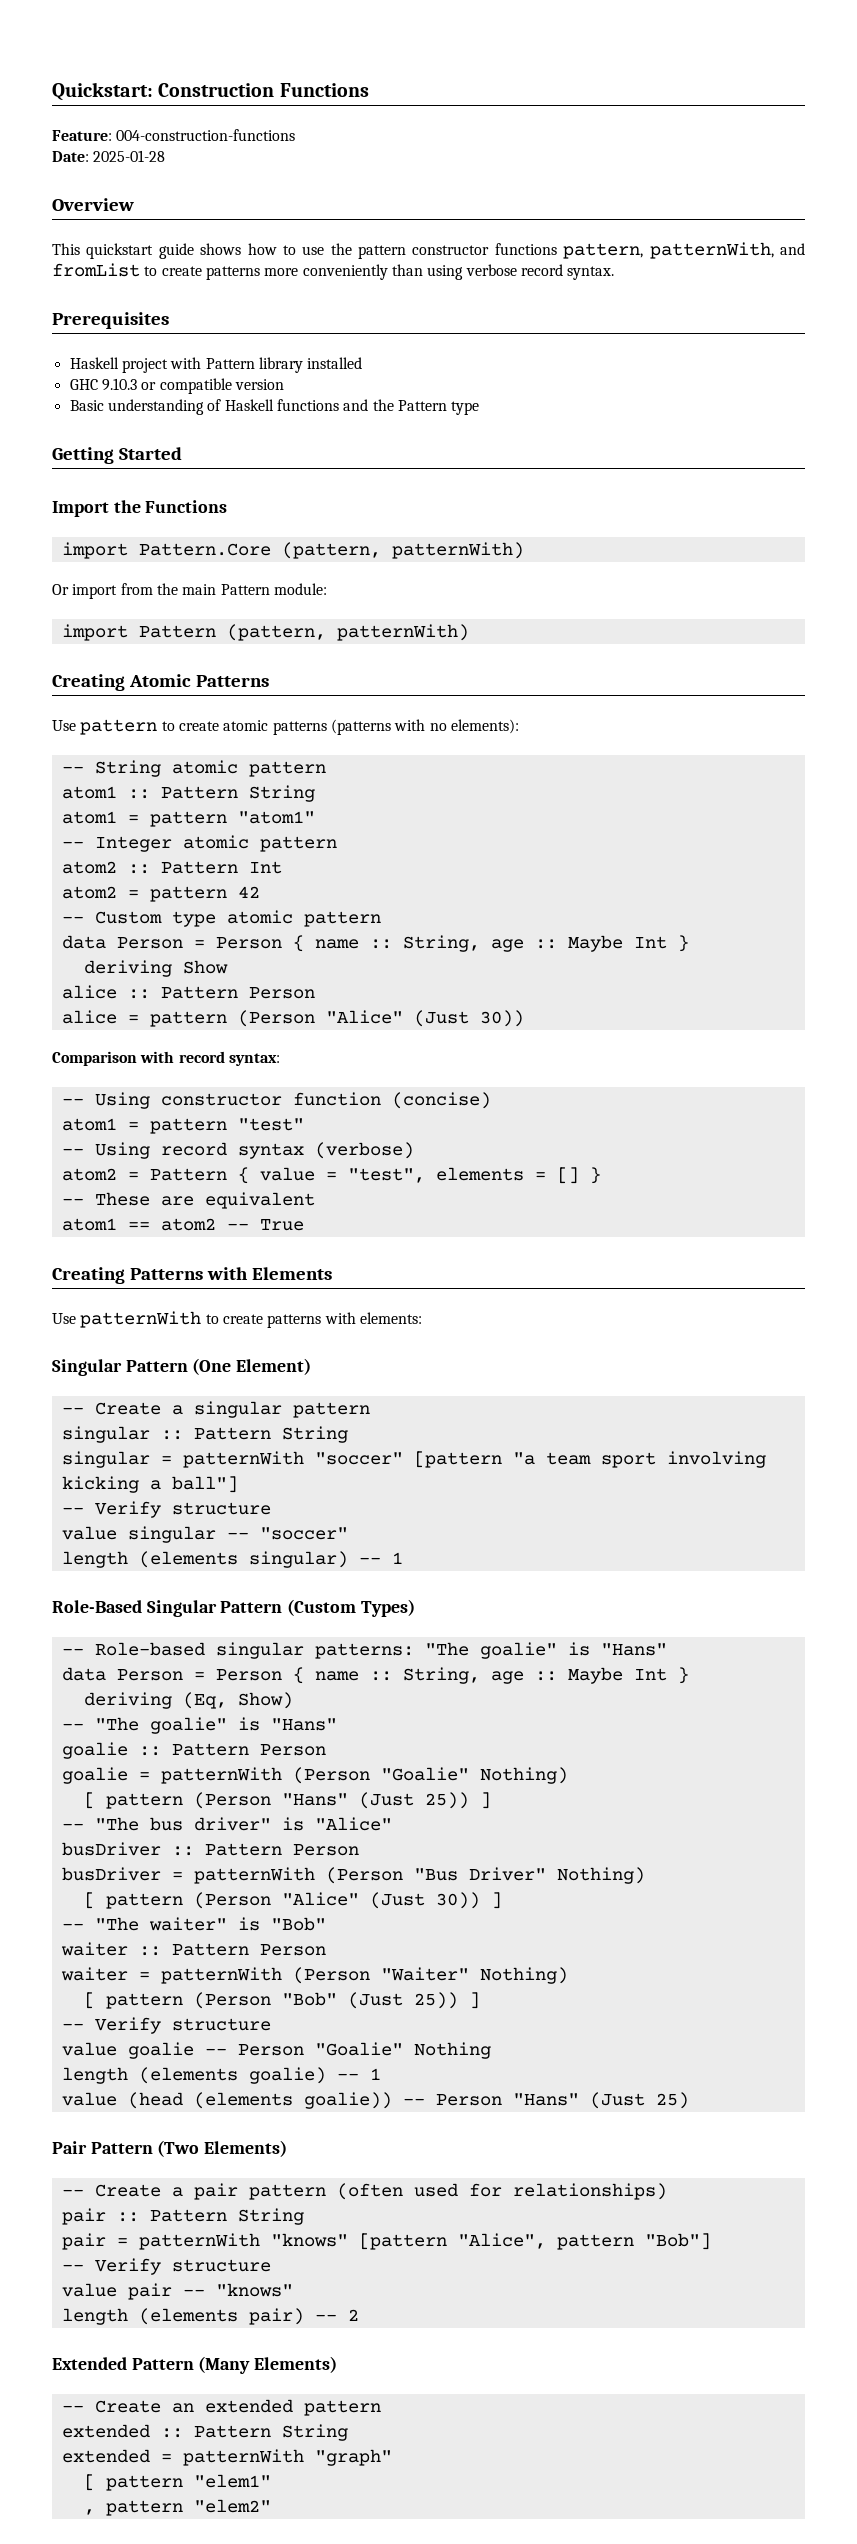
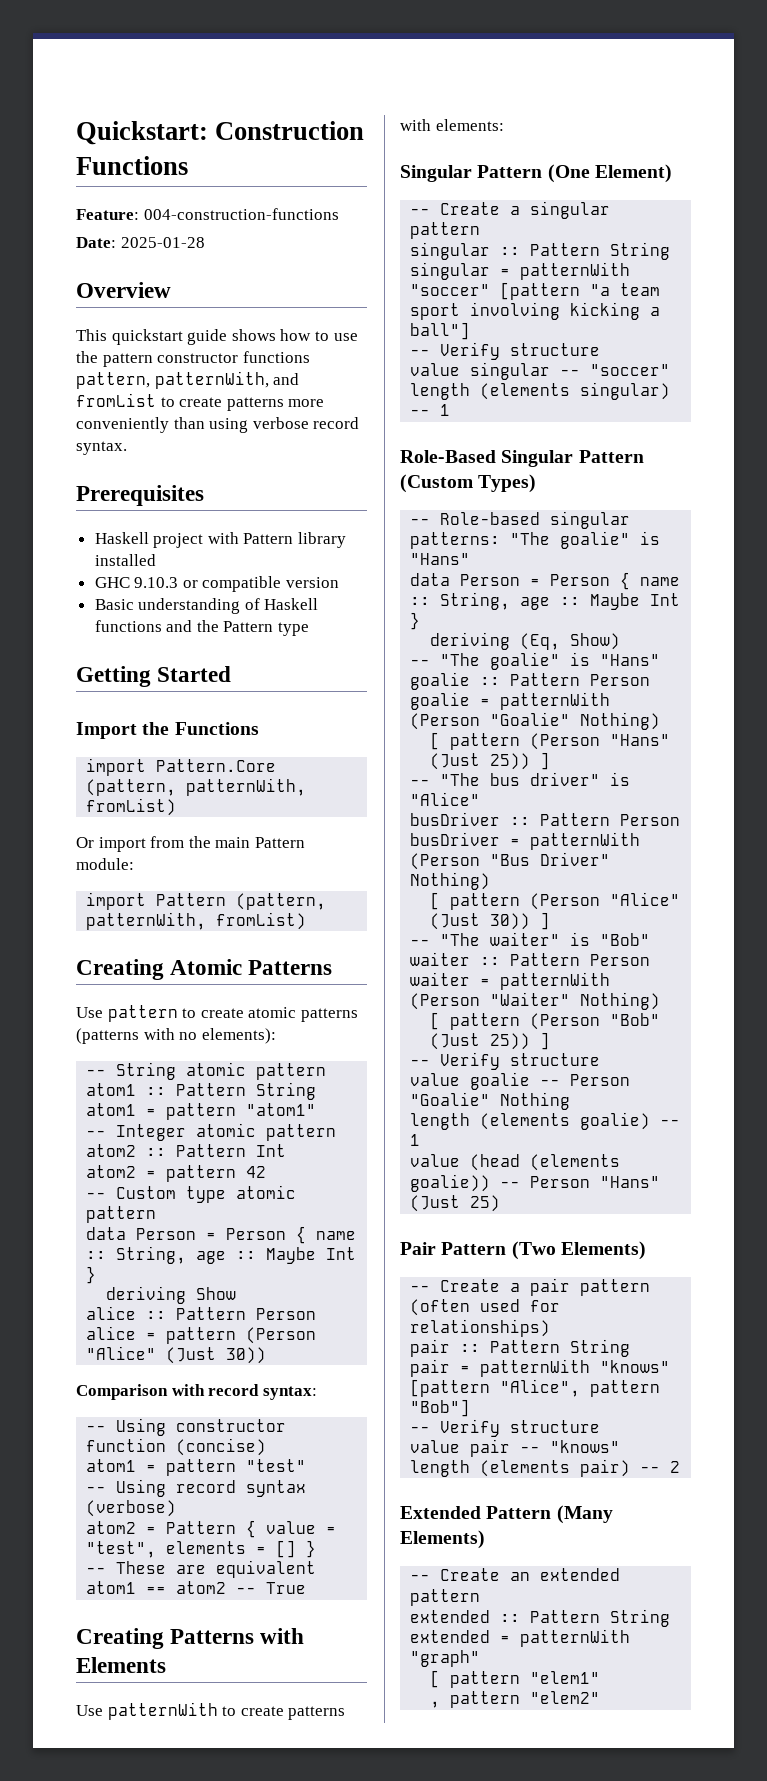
- import Pattern.Core (pattern, patternWith)
+ import Pattern.Core (pattern, patternWith, fromList)
- import Pattern (pattern, patternWith)
+ import Pattern (pattern, patternWith, fromList)

